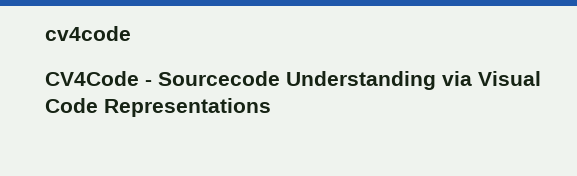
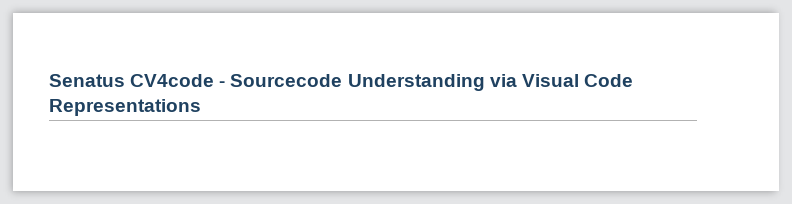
- cv4code
- CV4Code - Sourcecode Understanding via Visual Code Representations
+ Senatus CV4code - Sourcecode Understanding via Visual Code Representations

